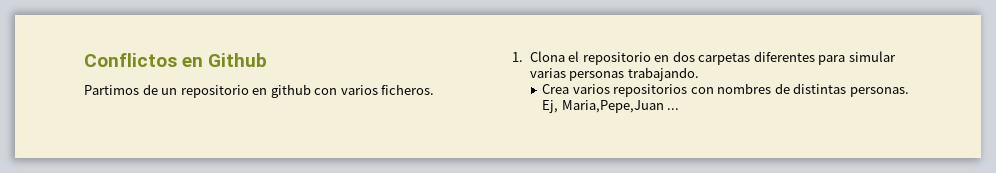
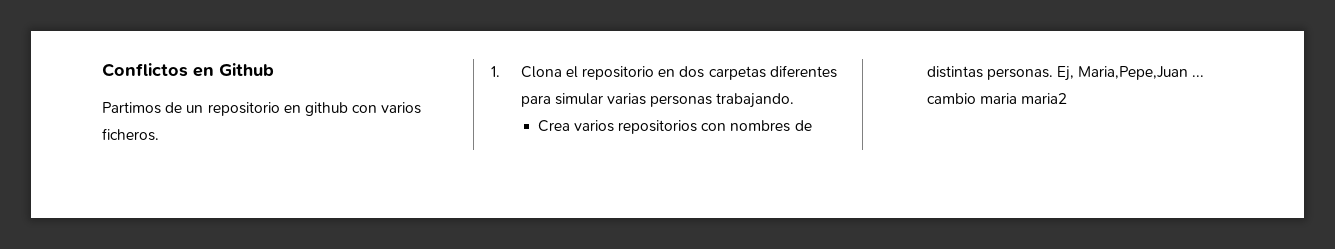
- Ej, Maria,Pepe,Juan ...
+ Ej, Maria,Pepe,Juan ... cambio maria maria2

